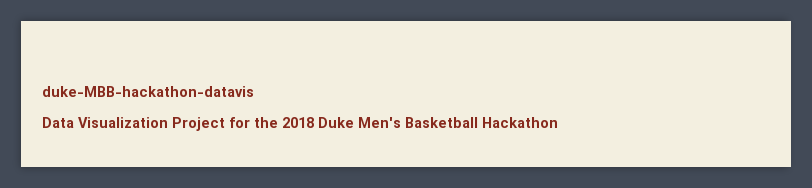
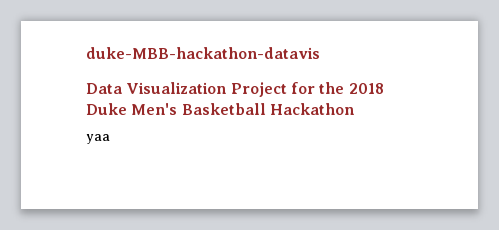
+ yaa

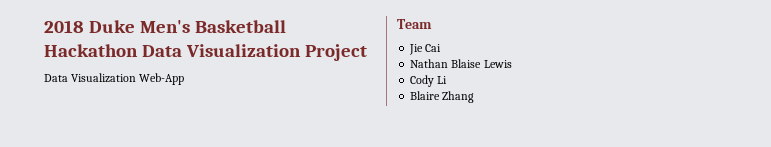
- duke-MBB-hackathon-datavis
- Data Visualization Project for the 2018 Duke Men's Basketball Hackathon
- yaa
+ 2018 Duke Men's Basketball Hackathon Data Visualization Project
+ Data Visualization Web-App
+ Team
+ Jie Cai
+ Nathan Blaise Lewis
+ Cody Li
+ Blaire Zhang

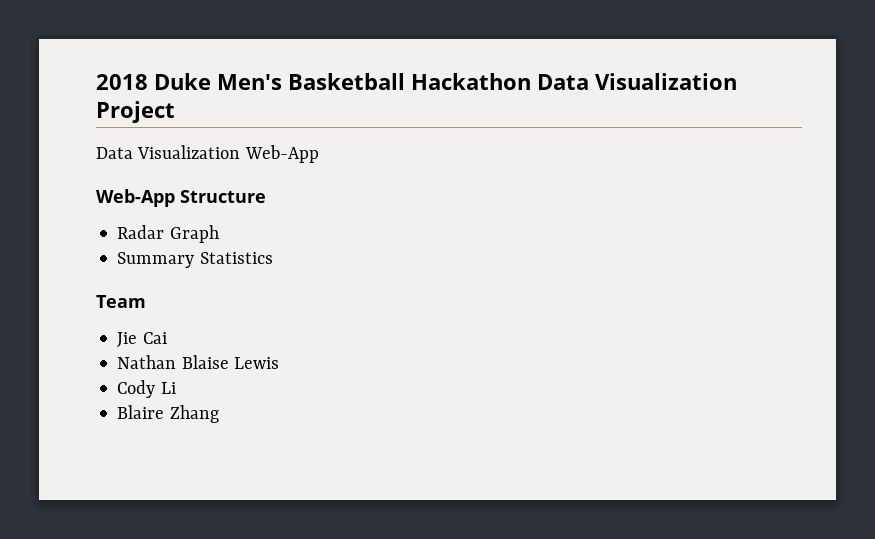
+ Web-App Structure
+ Radar Graph
+ Summary Statistics

